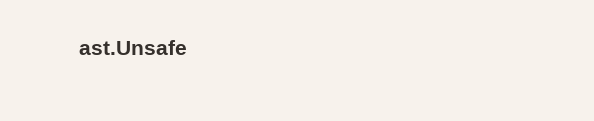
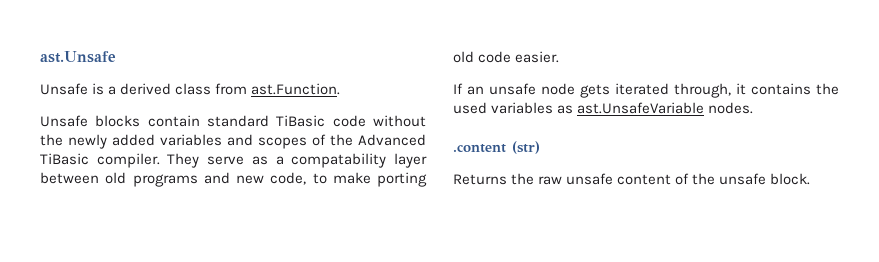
+ Unsafe is a derived class from ast.Function.
+ Unsafe blocks contain standard TiBasic code without the newly added variables and scopes of the Advanced TiBasic compiler. They serve as a compatability layer between old programs and new code, to make porting old code easier.
+ If an unsafe node gets iterated through, it contains the used variables as ast.UnsafeVariable nodes.
+ .content (str)
+ Returns the raw unsafe content of the unsafe block.

